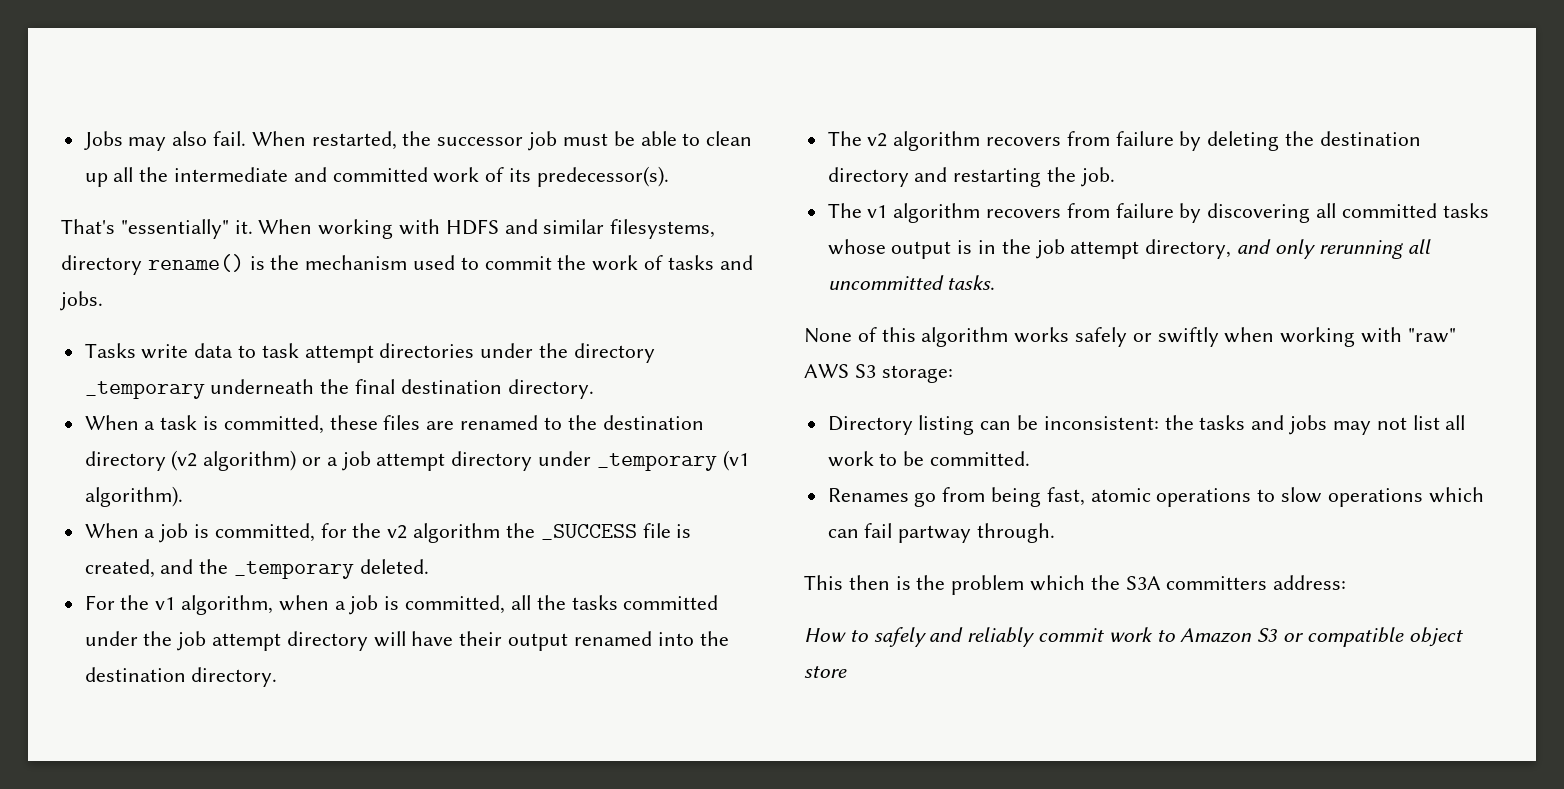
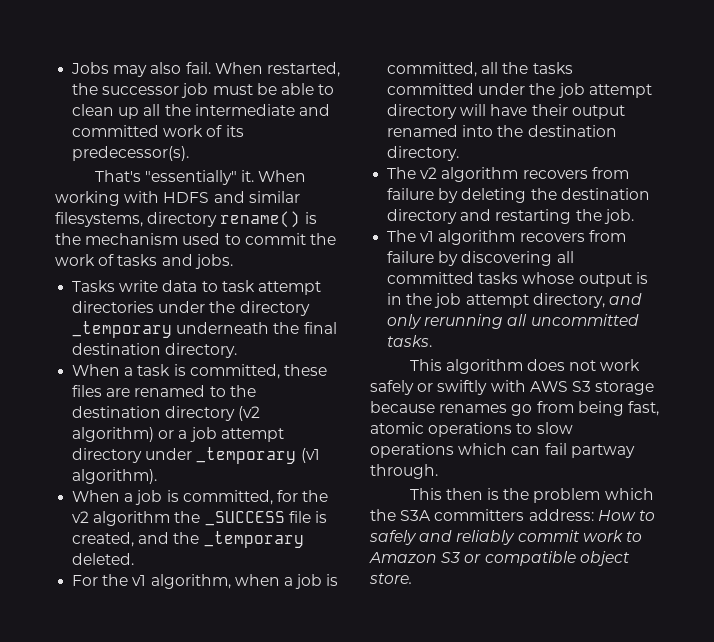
- None of this algorithm works safely or swiftly when working with "raw" AWS S3 storage:
- Directory listing can be inconsistent: the tasks and jobs may not list all work to be committed.
- Renames go from being fast, atomic operations to slow operations which can fail partway through.
+ This algorithm does not work safely or swiftly with AWS S3 storage because renames go from being fast, atomic operations to slow operations which can fail partway through.
- This then is the problem which the S3A committers address:
- How to safely and reliably commit work to Amazon S3 or compatible object store
+ This then is the problem which the S3A committers address: How to safely and reliably commit work to Amazon S3 or compatible object store.

